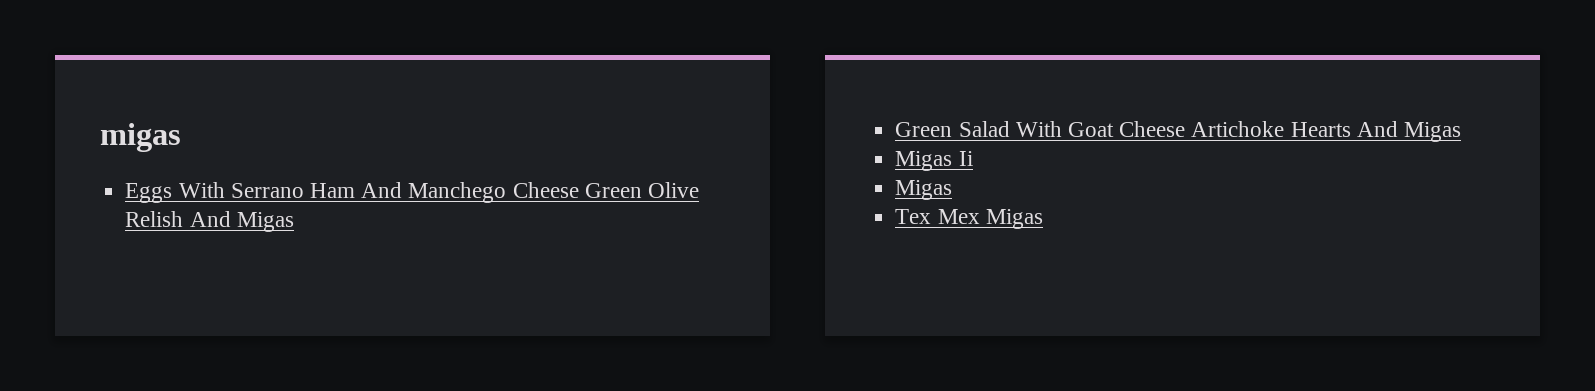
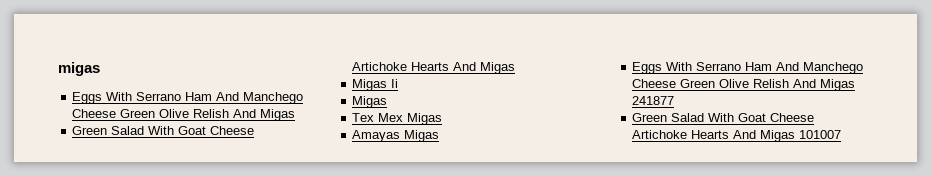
+ Amayas Migas
+ Eggs With Serrano Ham And Manchego Cheese Green Olive Relish And Migas 241877
+ Green Salad With Goat Cheese Artichoke Hearts And Migas 101007

